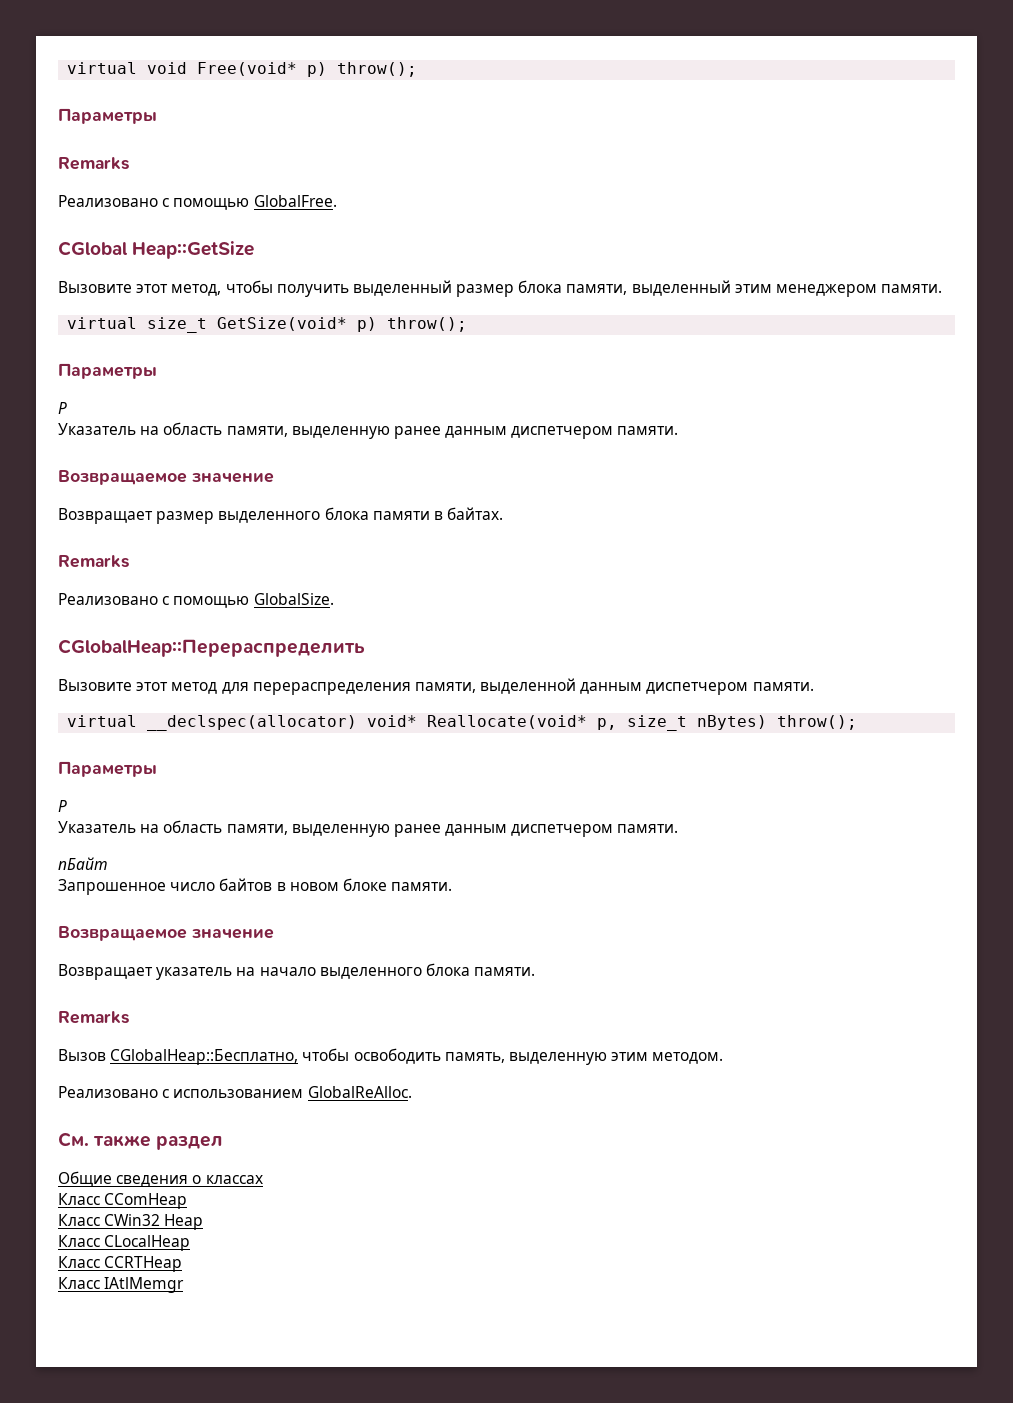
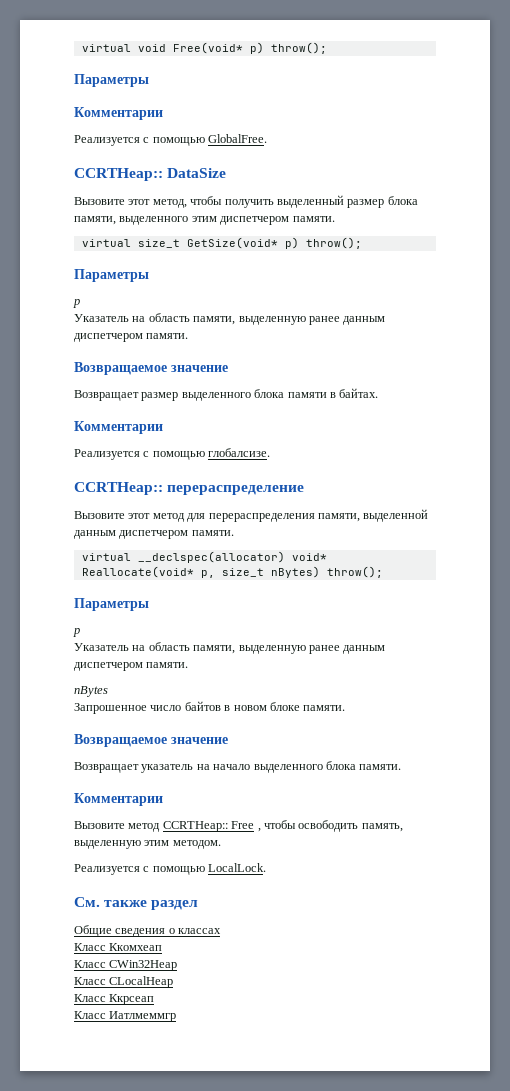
  virtual void Free(void* p) throw();
  Параметры
- Remarks
- Реализовано с помощью GlobalFree.
+ Комментарии
+ Реализуется с помощью GlobalFree.
- CGlobal Heap::GetSize
+ CCRTHeap:: DataSize
- Вызовите этот метод, чтобы получить выделенный размер блока памяти, выделенный этим менеджером памяти.
+ Вызовите этот метод, чтобы получить выделенный размер блока памяти, выделенного этим диспетчером памяти.
  virtual size_t GetSize(void* p) throw();
  Параметры
- P
+ p
  Возвращает размер выделенного блока памяти в байтах.
- Remarks
- Реализовано с помощью GlobalSize.
- CGlobalHeap::Перераспределить
+ Комментарии
+ Реализуется с помощью глобалсизе.
+ CCRTHeap:: перераспределение
  virtual __declspec(allocator) void* Reallocate(void* p, size_t nBytes) throw();
  Параметры
- P
+ p
  Указатель на область памяти, выделенную ранее данным диспетчером памяти.
- nБайт
+ nBytes
  Возвращает указатель на начало выделенного блока памяти.
- Remarks
- Вызов CGlobalHeap::Бесплатно, чтобы освободить память, выделенную этим методом.
+ Комментарии
+ Вызовите метод CCRTHeap:: Free , чтобы освободить память, выделенную этим методом.
- Реализовано с использованием GlobalReAlloc.
+ Реализуется с помощью LocalLock.
- Класс CComHeap
- Класс CWin32 Heap
+ Класс Ккомхеап
+ Класс CWin32Heap
- Класс CCRTHeap
- Класс IAtlMemgr
+ Класс Ккрсеап
+ Класс Иатлмеммгр

